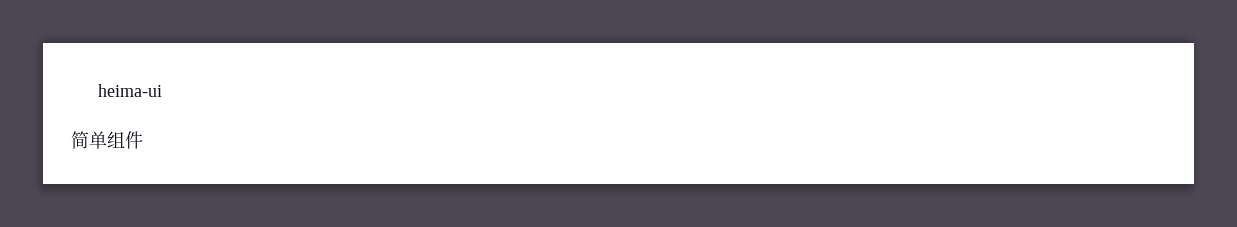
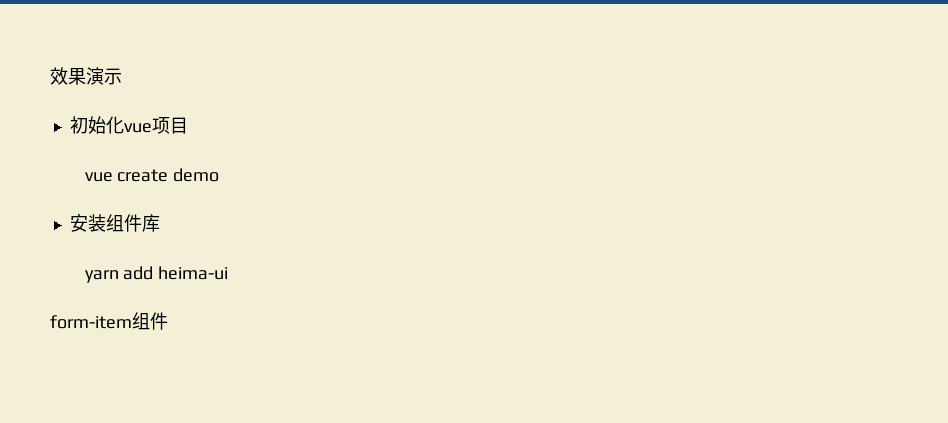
- heima-ui
+ 效果演示
+ 初始化vue项目
+ vue create demo
+ 安装组件库
+ yarn add heima-ui
- 简单组件
+ form-item组件

